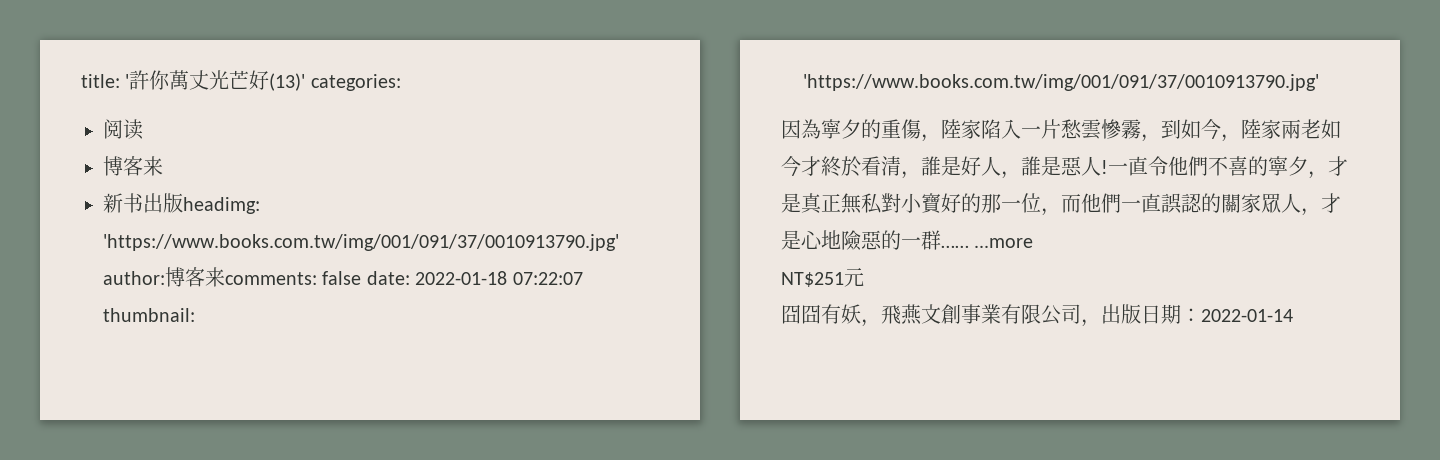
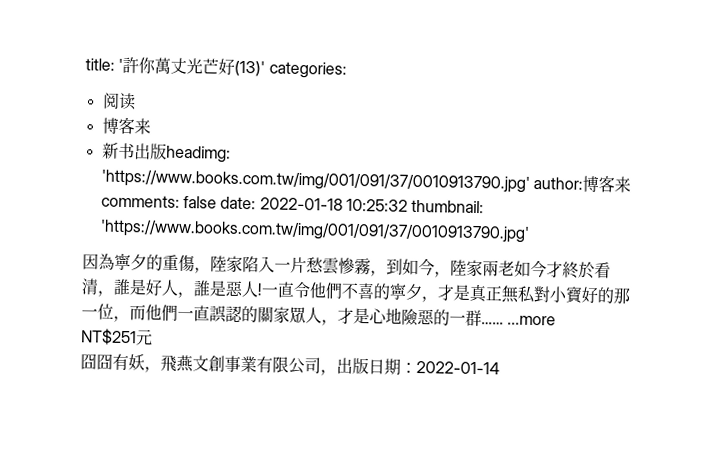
- 新书出版headimg: 'https://www.books.com.tw/img/001/091/37/0010913790.jpg' author:博客来comments: false date: 2022-01-18 07:22:07 thumbnail: 'https://www.books.com.tw/img/001/091/37/0010913790.jpg'
+ 新书出版headimg: 'https://www.books.com.tw/img/001/091/37/0010913790.jpg' author:博客来comments: false date: 2022-01-18 10:25:32 thumbnail: 'https://www.books.com.tw/img/001/091/37/0010913790.jpg'

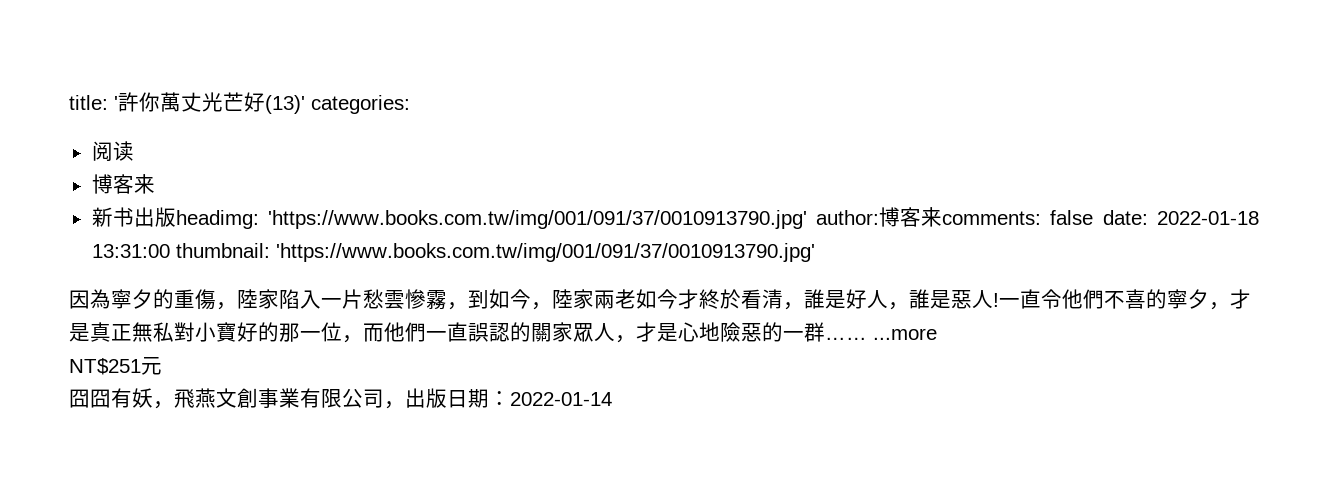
- 新书出版headimg: 'https://www.books.com.tw/img/001/091/37/0010913790.jpg' author:博客来comments: false date: 2022-01-18 10:25:32 thumbnail: 'https://www.books.com.tw/img/001/091/37/0010913790.jpg'
+ 新书出版headimg: 'https://www.books.com.tw/img/001/091/37/0010913790.jpg' author:博客来comments: false date: 2022-01-18 13:31:00 thumbnail: 'https://www.books.com.tw/img/001/091/37/0010913790.jpg'

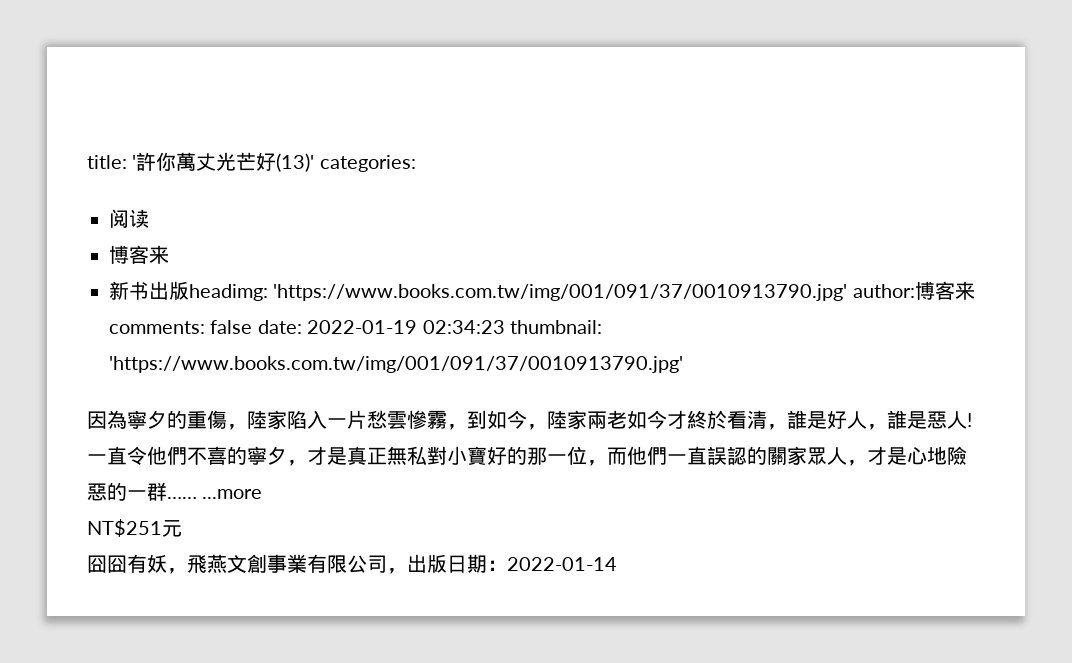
- 新书出版headimg: 'https://www.books.com.tw/img/001/091/37/0010913790.jpg' author:博客来comments: false date: 2022-01-18 13:31:00 thumbnail: 'https://www.books.com.tw/img/001/091/37/0010913790.jpg'
+ 新书出版headimg: 'https://www.books.com.tw/img/001/091/37/0010913790.jpg' author:博客来comments: false date: 2022-01-19 02:34:23 thumbnail: 'https://www.books.com.tw/img/001/091/37/0010913790.jpg'

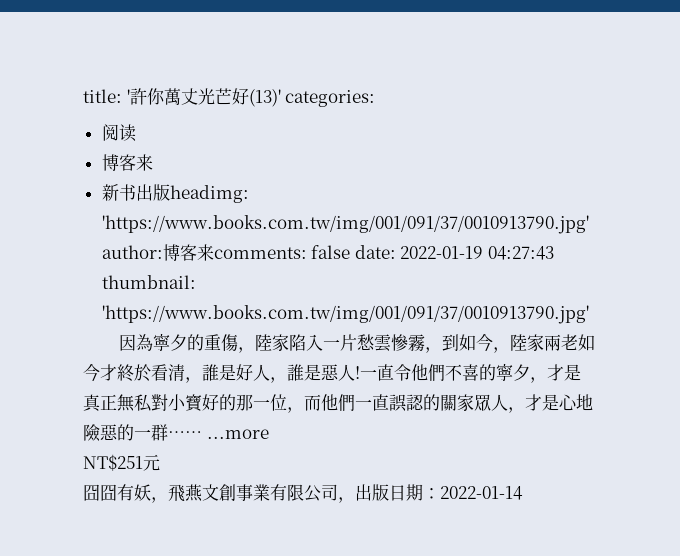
- 新书出版headimg: 'https://www.books.com.tw/img/001/091/37/0010913790.jpg' author:博客来comments: false date: 2022-01-19 02:34:23 thumbnail: 'https://www.books.com.tw/img/001/091/37/0010913790.jpg'
+ 新书出版headimg: 'https://www.books.com.tw/img/001/091/37/0010913790.jpg' author:博客来comments: false date: 2022-01-19 04:27:43 thumbnail: 'https://www.books.com.tw/img/001/091/37/0010913790.jpg'

